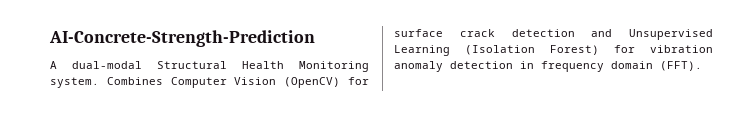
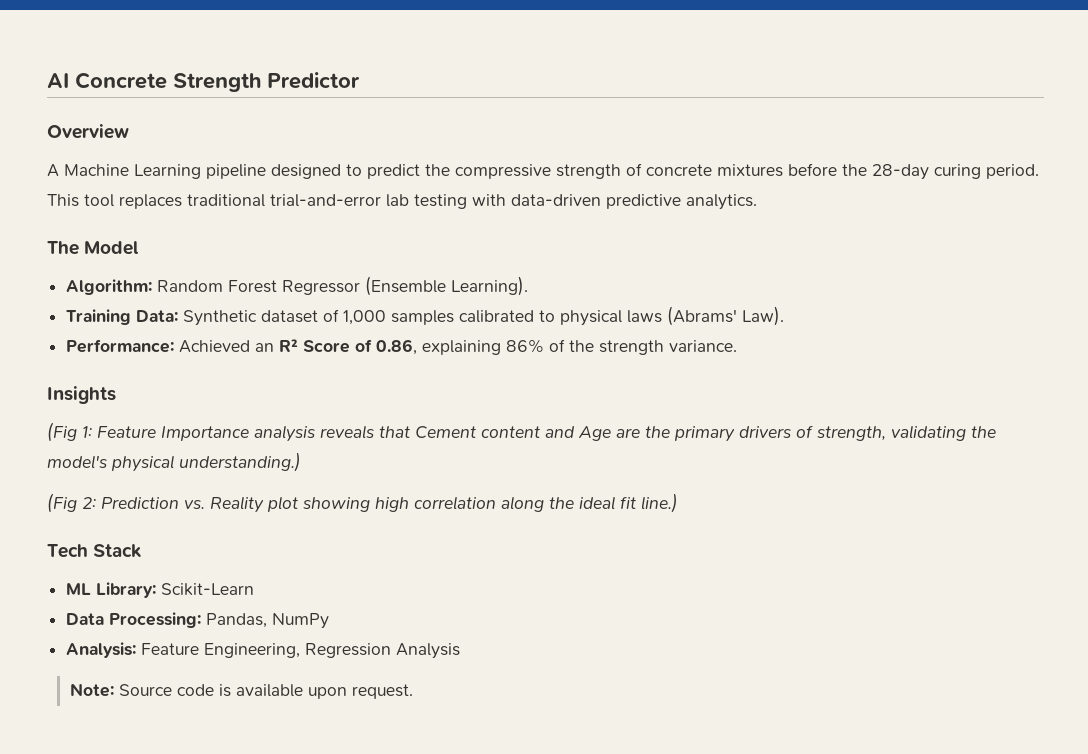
- AI-Concrete-Strength-Prediction
- A dual-modal Structural Health Monitoring system. Combines Computer Vision (OpenCV) for surface crack detection and Unsupervised Learning (Isolation Forest) for vibration anomaly detection in frequency domain (FFT).
+ AI Concrete Strength Predictor
+ Overview
+ A Machine Learning pipeline designed to predict the compressive strength of concrete mixtures before the 28-day curing period. This tool replaces traditional trial-and-error lab testing with data-driven predictive analytics.
+ The Model
+ Algorithm: Random Forest Regressor (Ensemble Learning).
+ Training Data: Synthetic dataset of 1,000 samples calibrated to physical laws (Abrams' Law).
+ Performance: Achieved an R² Score of 0.86, explaining 86% of the strength variance.
+ Insights
+ (Fig 1: Feature Importance analysis reveals that Cement content and Age are the primary drivers of strength, validating the model's physical understanding.)
+ (Fig 2: Prediction vs. Reality plot showing high correlation along the ideal fit line.)
+ Tech Stack
+ ML Library: Scikit-Learn
+ Data Processing: Pandas, NumPy
+ Analysis: Feature Engineering, Regression Analysis
+ Note: Source code is available upon request.

